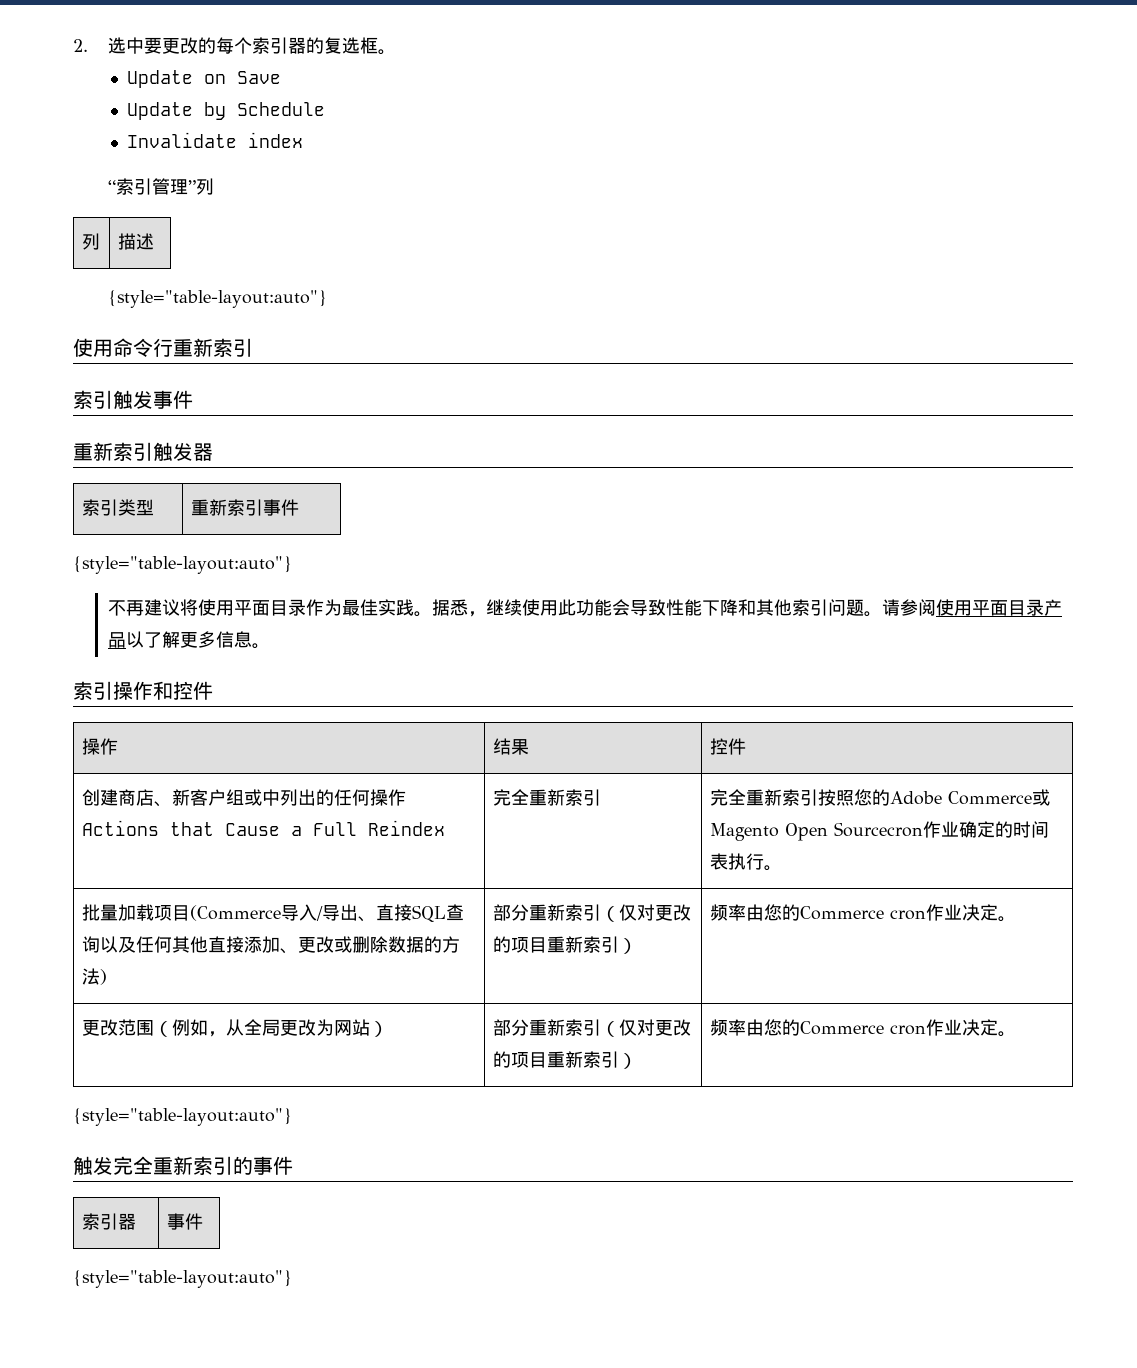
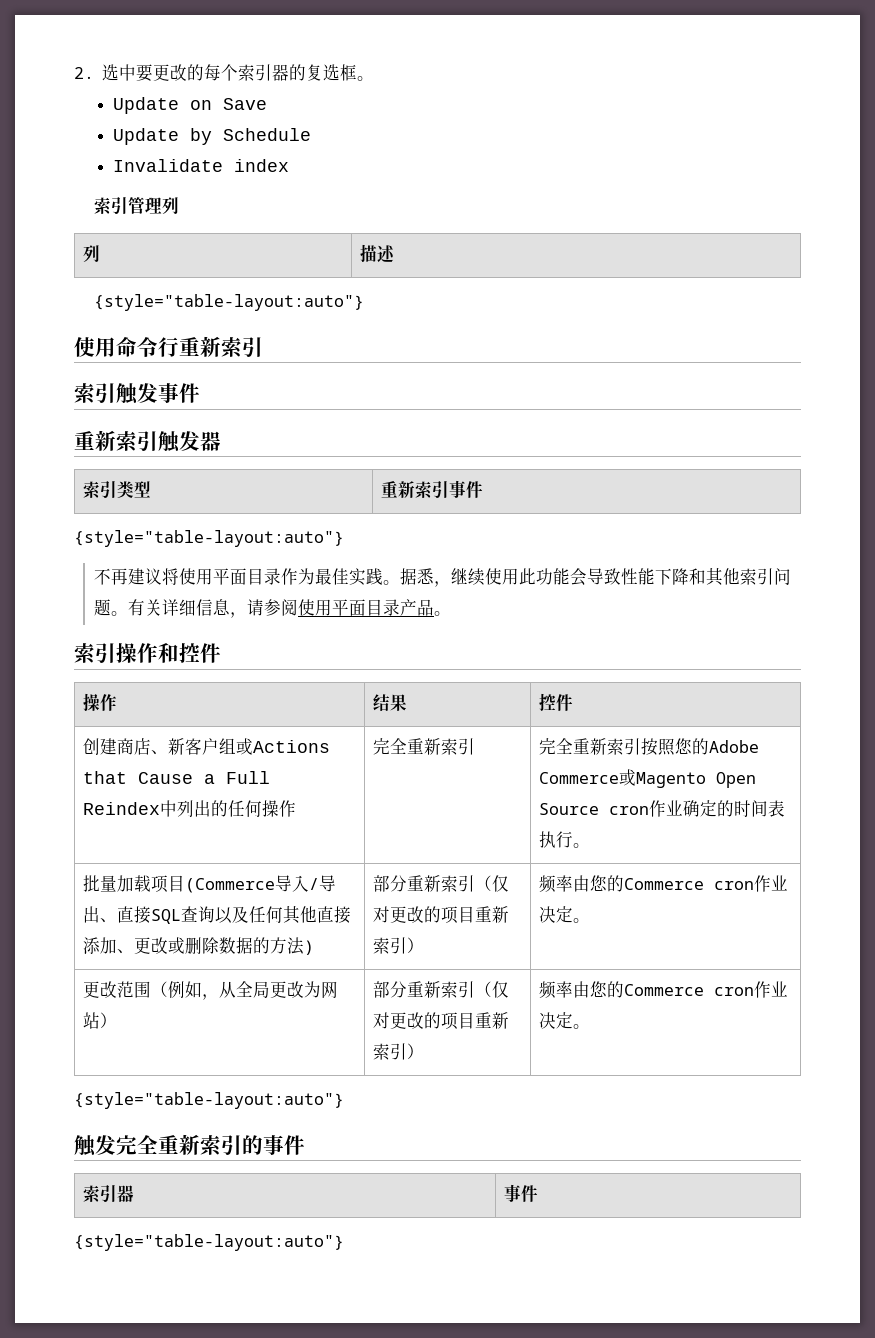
- “索引管理”列
+ 索引管理列
- 请参阅使用平面目录产品以了解更多信息。
+ 有关详细信息，请参阅使用平面目录产品。
- 创建商店、新客户组或中列出的任何操作Actions that Cause a Full Reindex | 完全重新索引 | 完全重新索引按照您的Adobe Commerce或Magento Open Sourcecron作业确定的时间表执行。
+ 创建商店、新客户组或Actions that Cause a Full Reindex中列出的任何操作 | 完全重新索引 | 完全重新索引按照您的Adobe Commerce或Magento Open Source cron作业确定的时间表执行。

